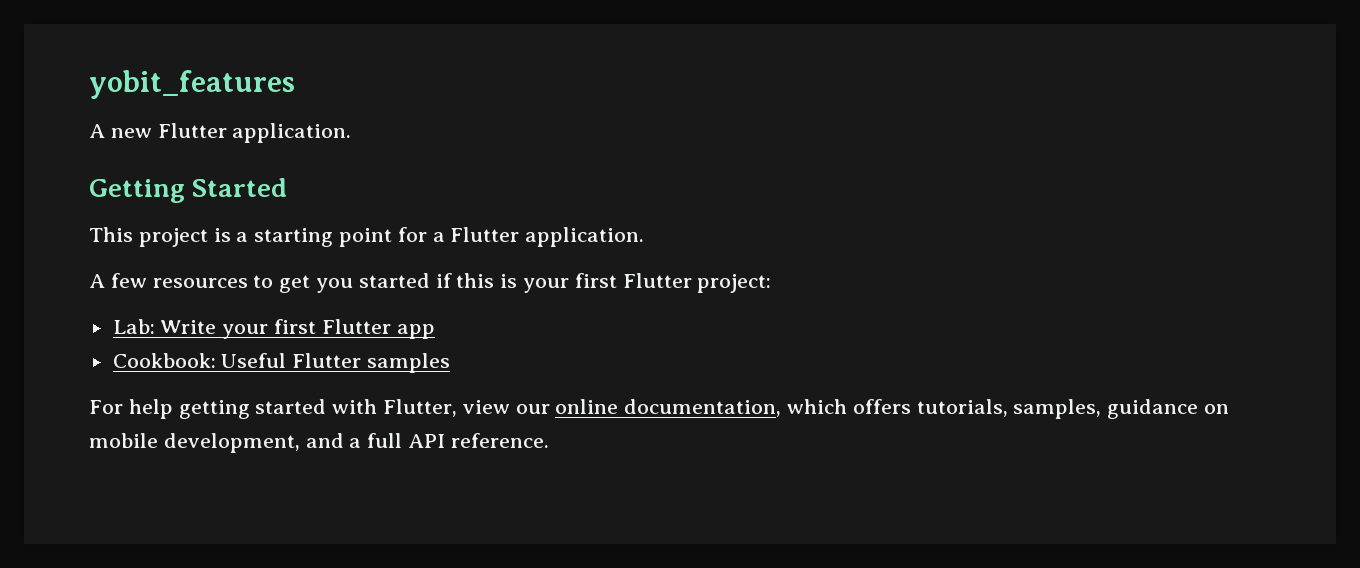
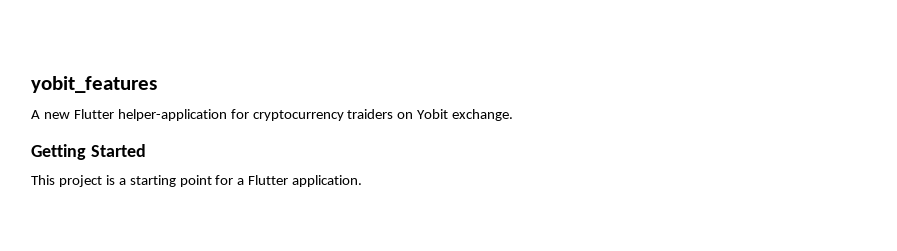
- A new Flutter application.
+ A new Flutter helper-application for cryptocurrency traiders on Yobit exchange.
- A few resources to get you started if this is your first Flutter project:
- Lab: Write your first Flutter app
- Cookbook: Useful Flutter samples
- For help getting started with Flutter, view our online documentation, which offers tutorials, samples, guidance on mobile development, and a full API reference.

